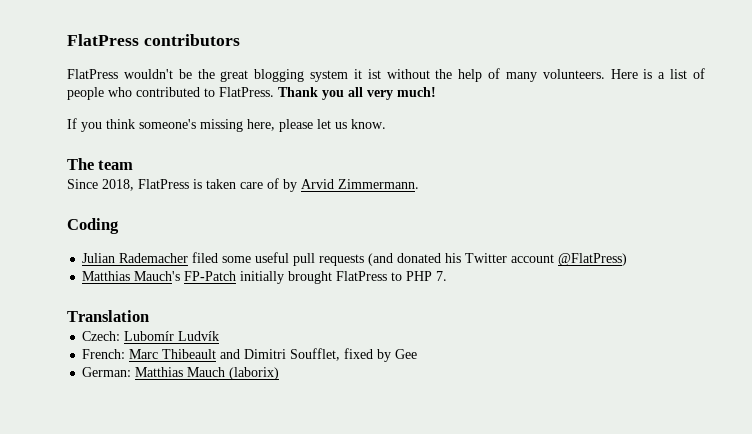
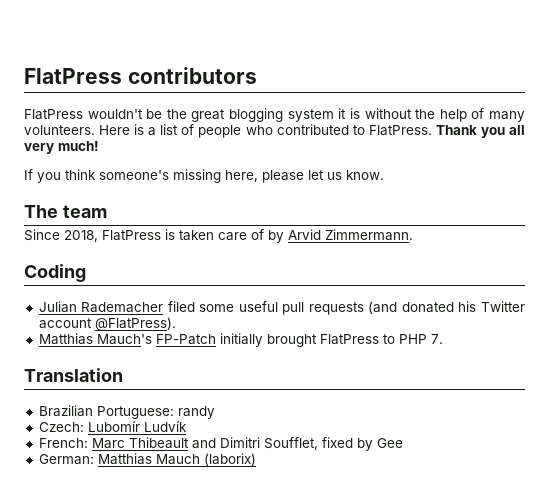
- FlatPress wouldn't be the great blogging system it ist without the help of many volunteers.
+ FlatPress wouldn't be the great blogging system it is without the help of many volunteers.
- Julian Rademacher filed some useful pull requests (and donated his Twitter account @FlatPress)
+ Julian Rademacher filed some useful pull requests (and donated his Twitter account @FlatPress).
+ Brazilian Portuguese: randy

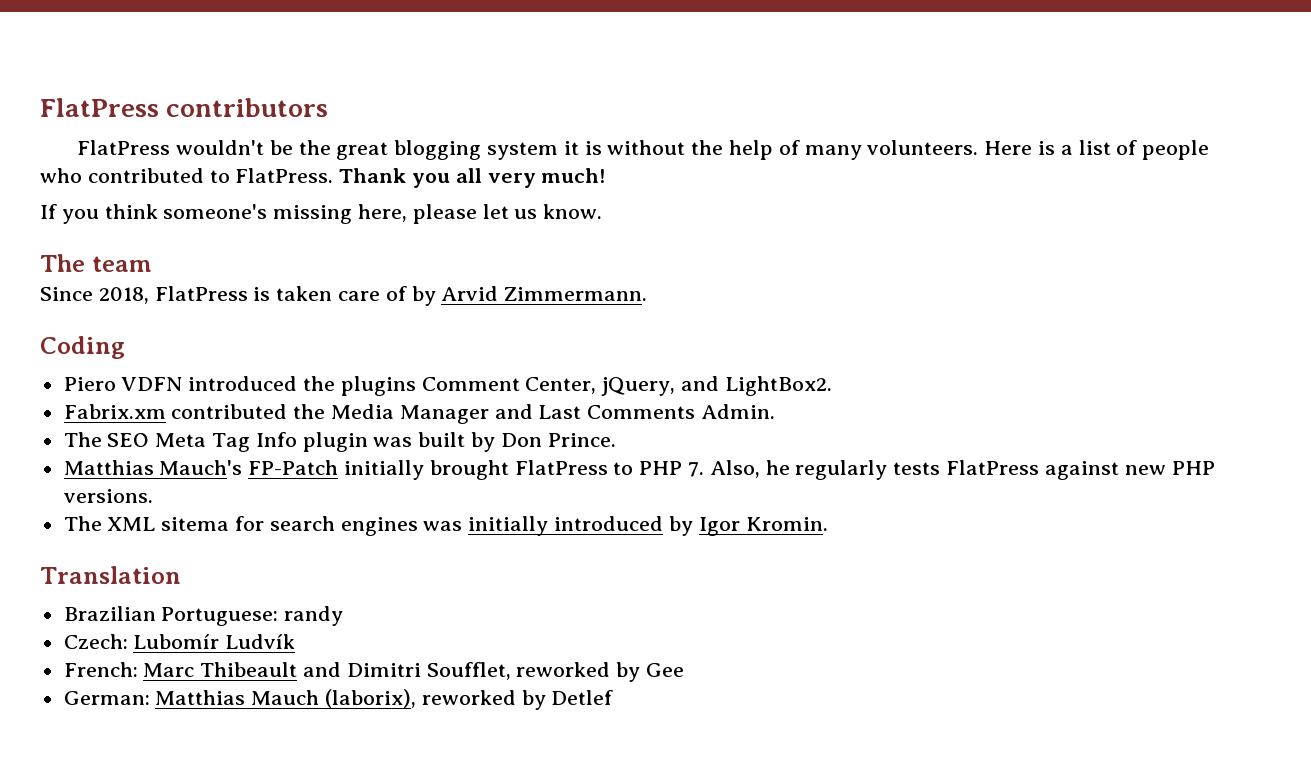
- Julian Rademacher filed some useful pull requests (and donated his Twitter account @FlatPress).
+ Piero VDFN introduced the plugins Comment Center, jQuery, and LightBox2.
+ Fabrix.xm contributed the Media Manager and Last Comments Admin.
+ The SEO Meta Tag Info plugin was built by Don Prince.
- Matthias Mauch's FP-Patch initially brought FlatPress to PHP 7.
+ Matthias Mauch's FP-Patch initially brought FlatPress to PHP 7. Also, he regularly tests FlatPress against new PHP versions.
+ The XML sitema for search engines was initially introduced by Igor Kromin.
- French: Marc Thibeault and Dimitri Soufflet, fixed by Gee
+ French: Marc Thibeault and Dimitri Soufflet, reworked by Gee
- German: Matthias Mauch (laborix)
+ German: Matthias Mauch (laborix), reworked by Detlef

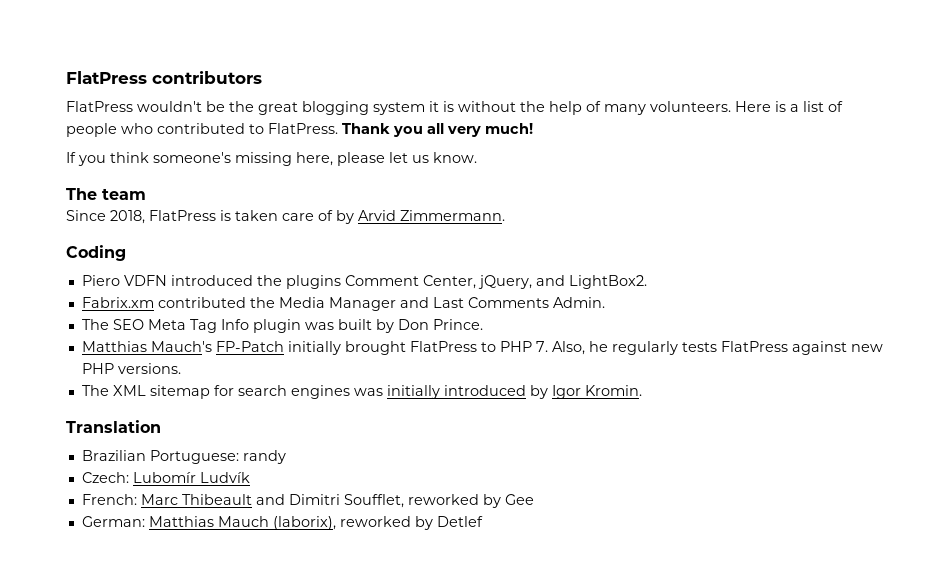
- The XML sitema for search engines was initially introduced by Igor Kromin.
+ The XML sitemap for search engines was initially introduced by Igor Kromin.

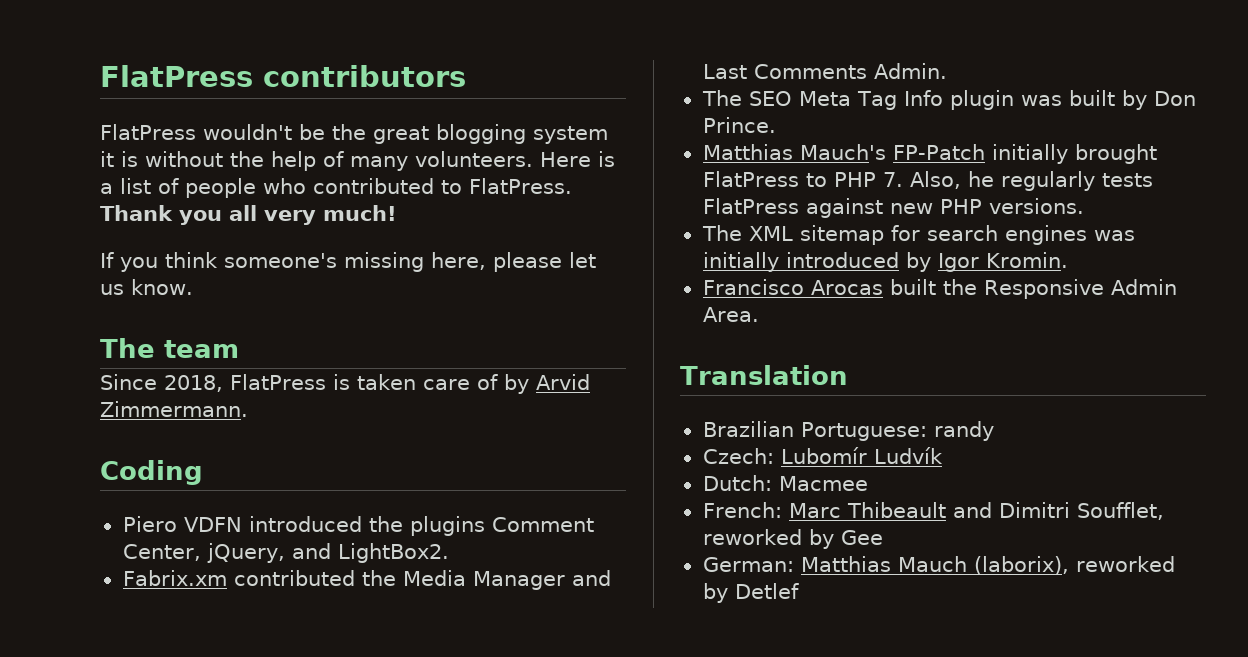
+ Francisco Arocas built the Responsive Admin Area.
+ Dutch: Macmee

